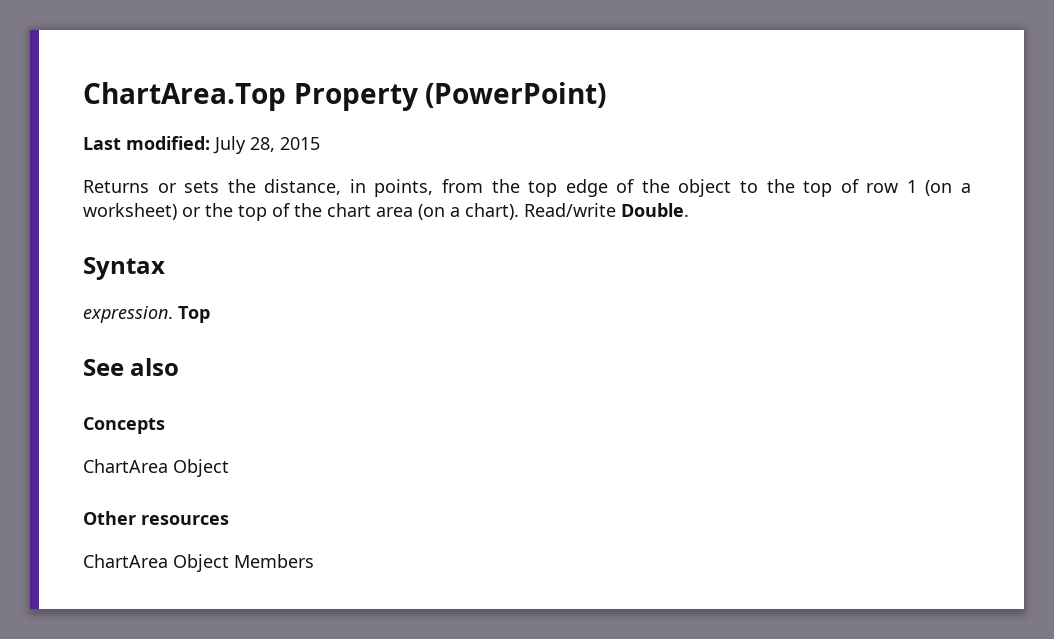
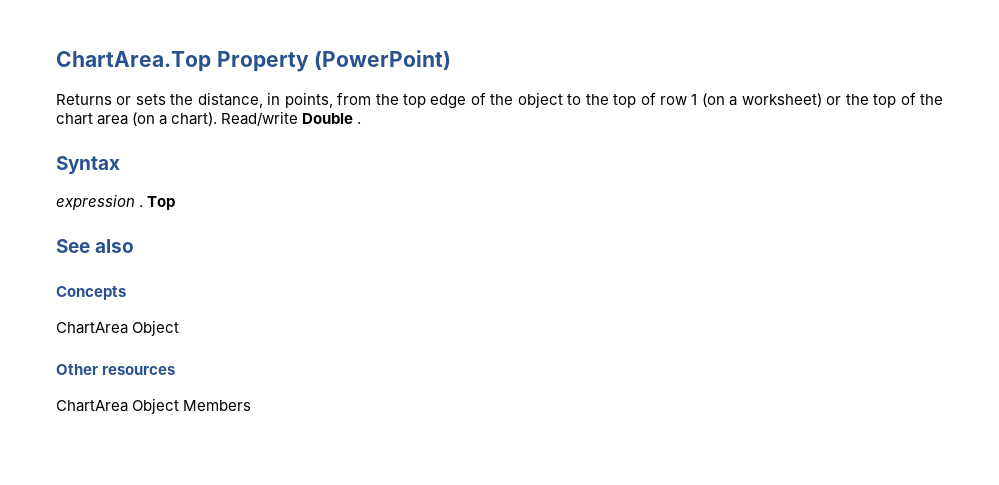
- Last modified: July 28, 2015
- Read/write Double.
+ Read/write Double .
- expression.
+ expression .

